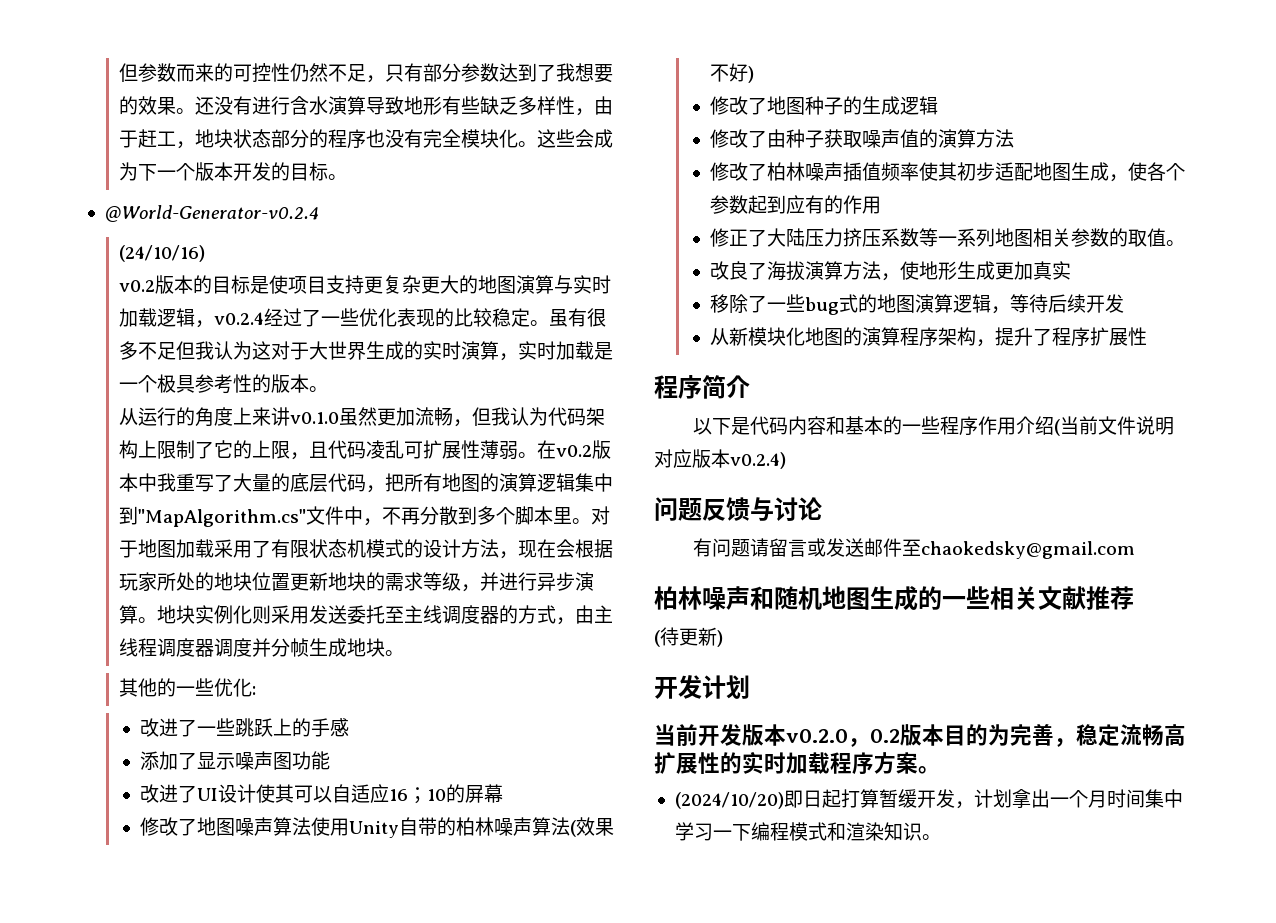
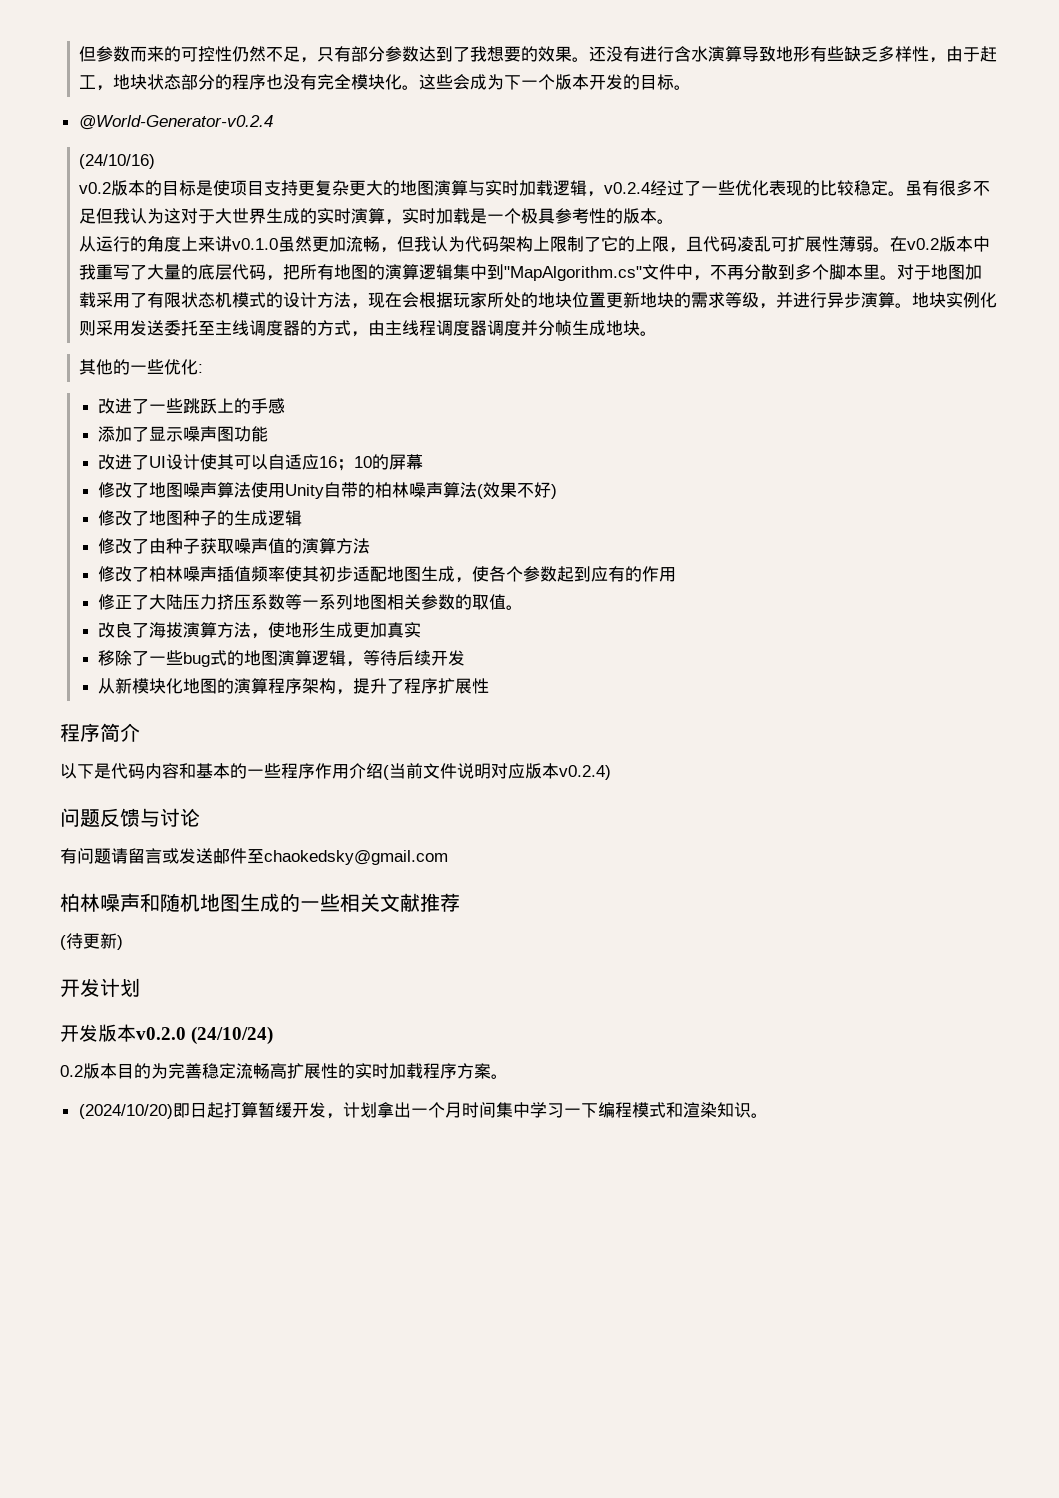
- 当前开发版本v0.2.0，0.2版本目的为完善，稳定流畅高扩展性的实时加载程序方案。
+ 开发版本v0.2.0 (24/10/24)
+ 0.2版本目的为完善稳定流畅高扩展性的实时加载程序方案。

